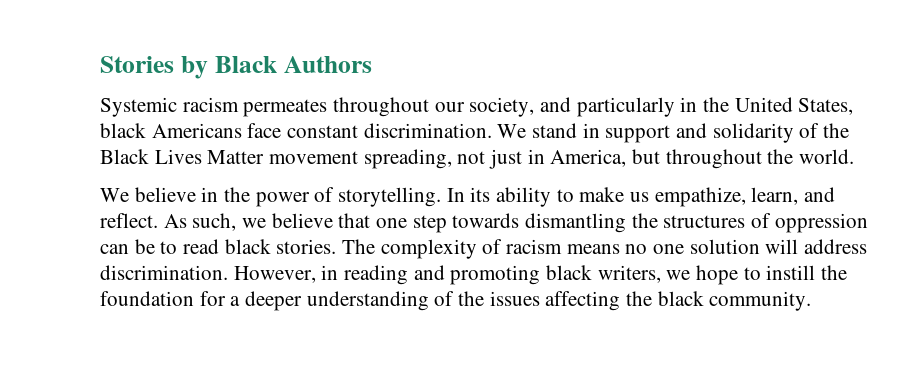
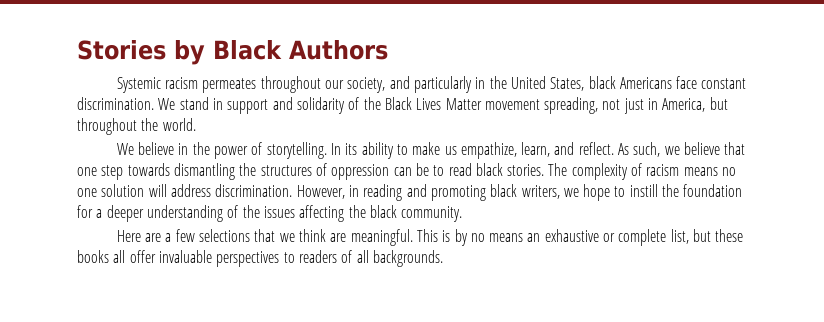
+ Here are a few selections that we think are meaningful. This is by no means an exhaustive or complete list, but these books all offer invaluable perspectives to readers of all backgrounds.

